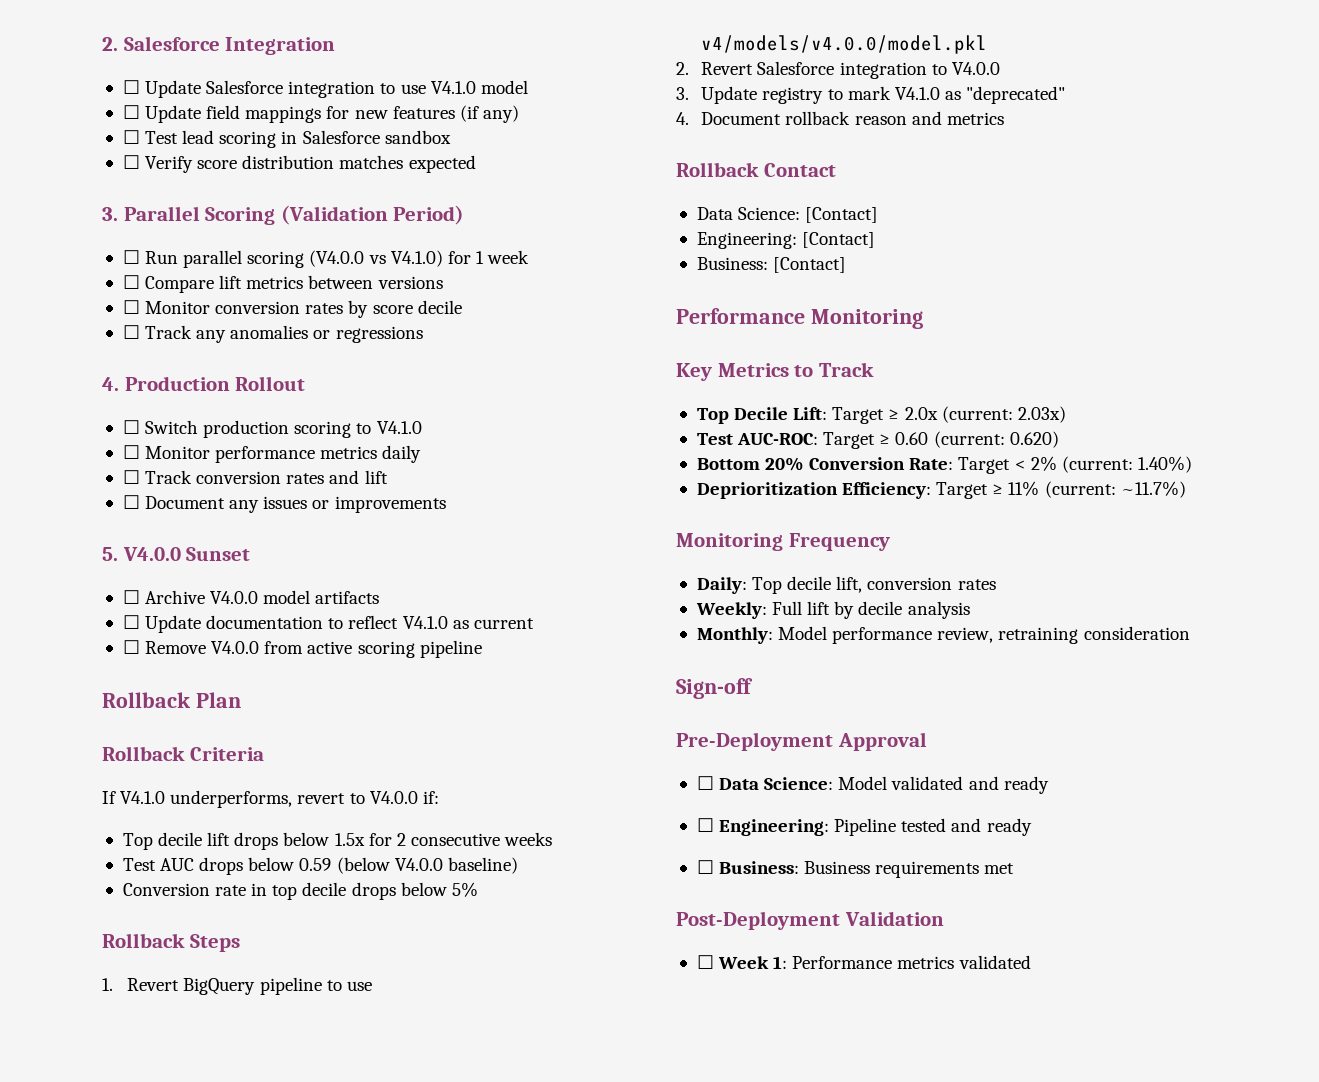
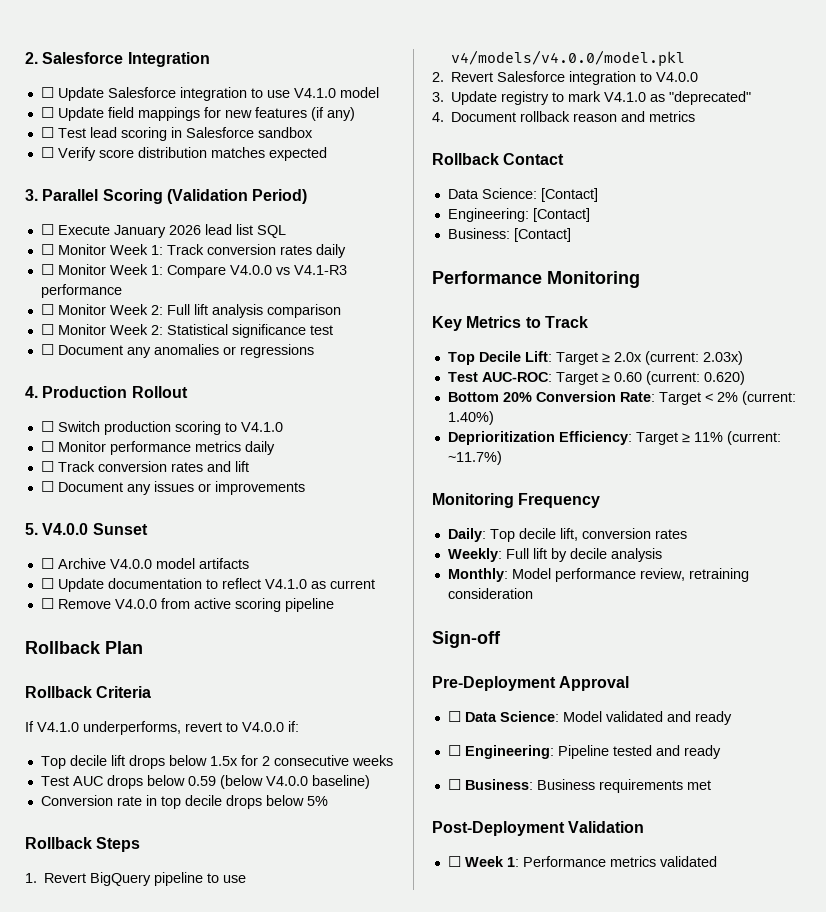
- ☐ Run parallel scoring (V4.0.0 vs V4.1.0) for 1 week
- ☐ Compare lift metrics between versions
- ☐ Monitor conversion rates by score decile
- ☐ Track any anomalies or regressions
+ ☐ Execute January 2026 lead list SQL
+ ☐ Monitor Week 1: Track conversion rates daily
+ ☐ Monitor Week 1: Compare V4.0.0 vs V4.1-R3 performance
+ ☐ Monitor Week 2: Full lift analysis comparison
+ ☐ Monitor Week 2: Statistical significance test
+ ☐ Document any anomalies or regressions

